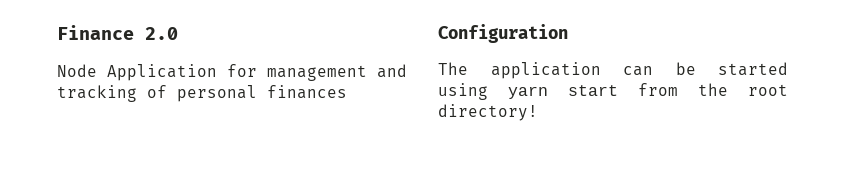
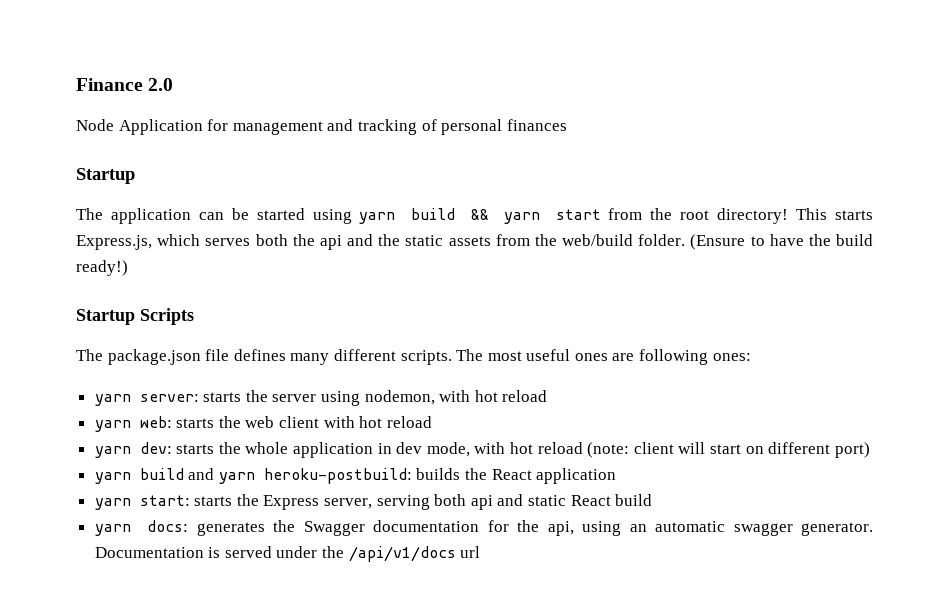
  Node Application for management and tracking of personal finances
- Configuration
+ Startup
- The application can be started using yarn start from the root directory!
+ The application can be started using yarn build && yarn start from the root directory!
+ This starts Express.js, which serves both the api and the static assets from the web/build folder. (Ensure to have the build ready!)
+ Startup Scripts
+ The package.json file defines many different scripts. The most useful ones are following ones:
+ yarn server: starts the server using nodemon, with hot reload
+ yarn web: starts the web client with hot reload
+ yarn dev: starts the whole application in dev mode, with hot reload (note: client will start on different port)
+ yarn build and yarn heroku-postbuild: builds the React application
+ yarn start: starts the Express server, serving both api and static React build
+ yarn docs: generates the Swagger documentation for the api, using an automatic swagger generator. Documentation is served under the /api/v1/docs url

